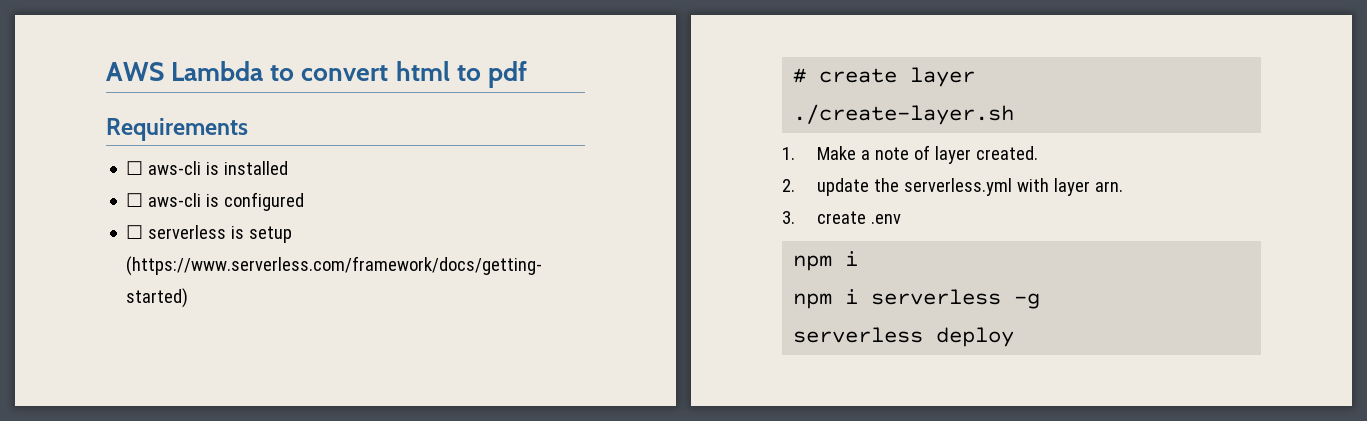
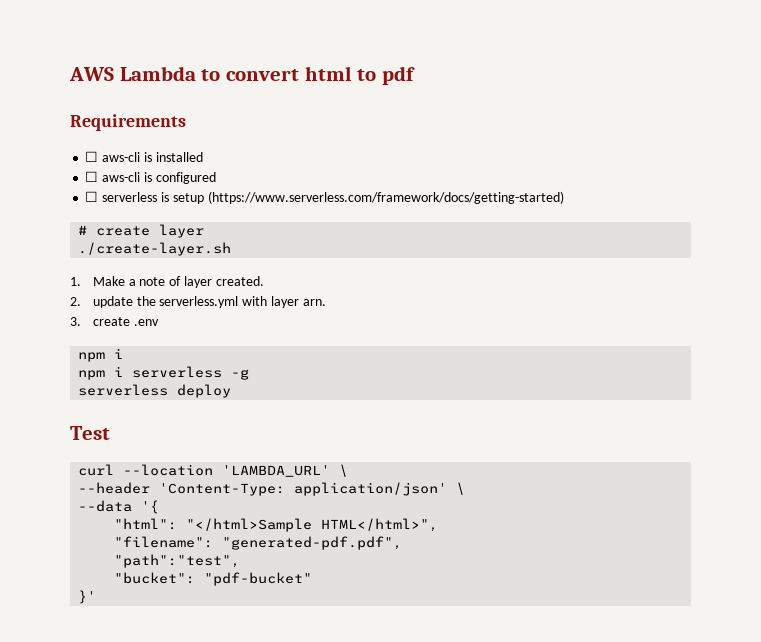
+ Test
+ curl --location 'LAMBDA_URL' \
+ --header 'Content-Type: application/json' \
+ --data '{
+ "html": "</html>Sample HTML</html>",
+ "filename": "generated-pdf.pdf",
+ "path":"test",
+ "bucket": "pdf-bucket"
+ }'

